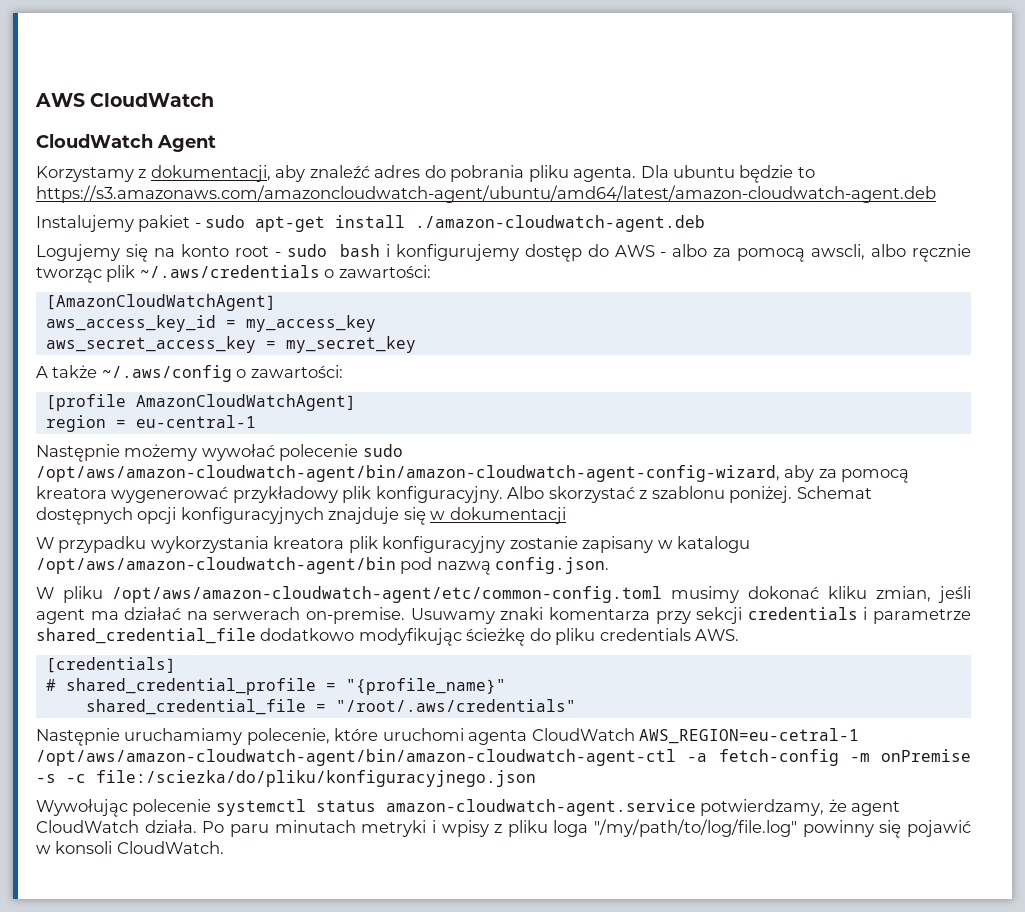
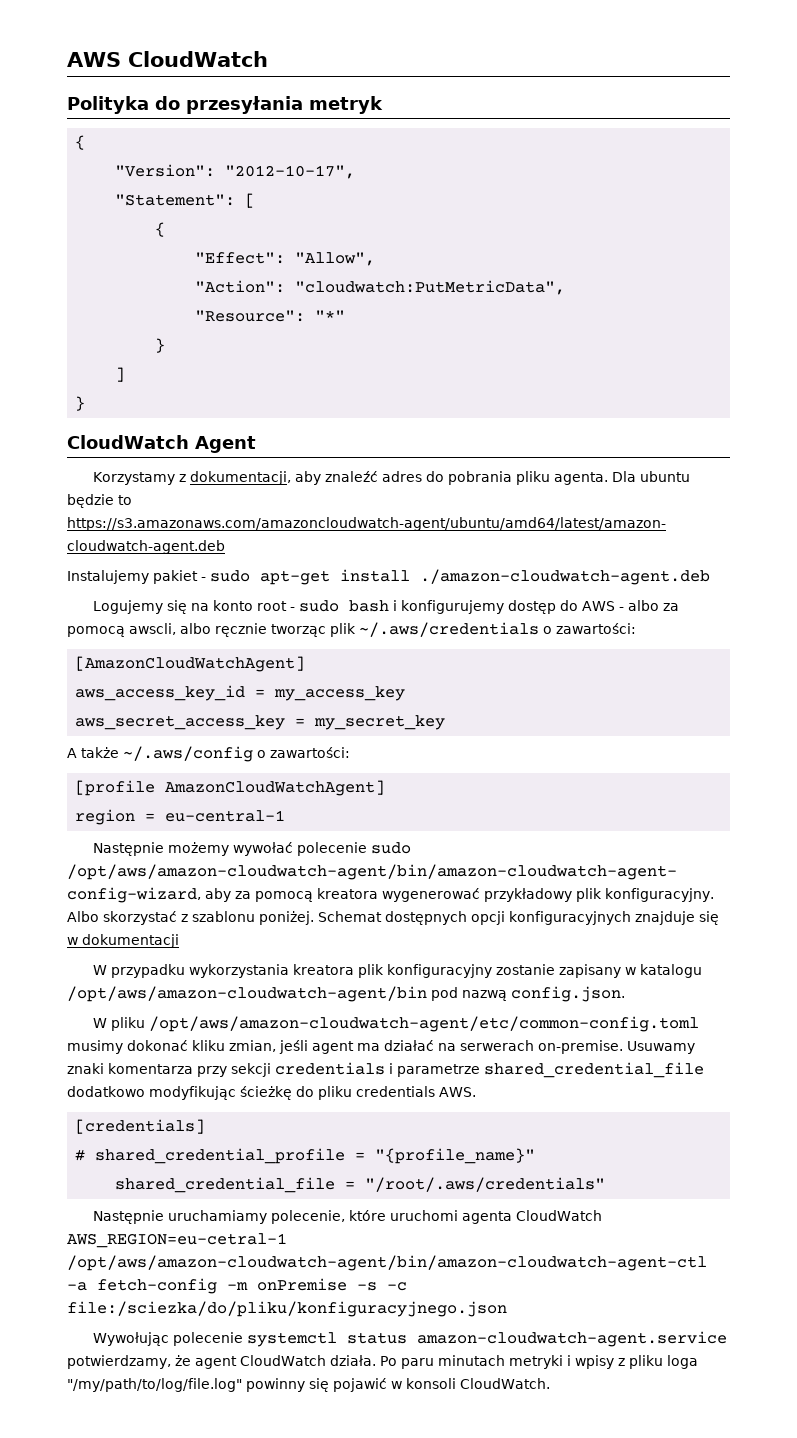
+ Polityka do przesyłania metryk
+ {
+ "Version": "2012-10-17",
+ "Statement": [
+ {
+ "Effect": "Allow",
+ "Action": "cloudwatch:PutMetricData",
+ "Resource": "*"
+ }
+ ]
+ }

